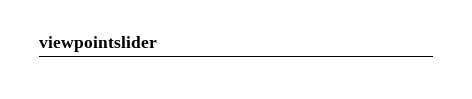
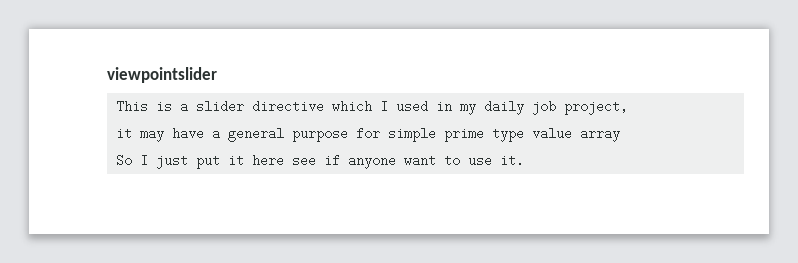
+ This is a slider directive which I used in my daily job project,
+ it may have a general purpose for simple prime type value array
+ So I just put it here see if anyone want to use it.

